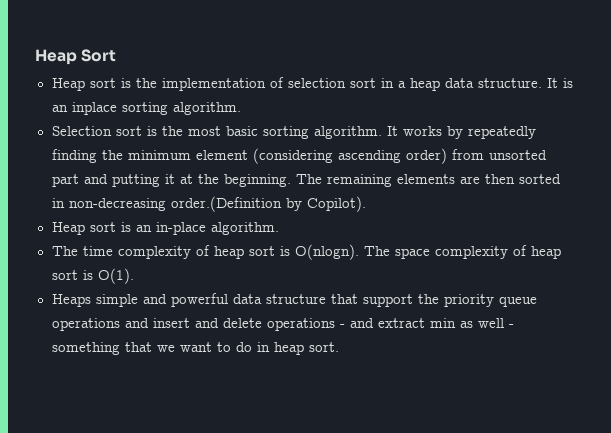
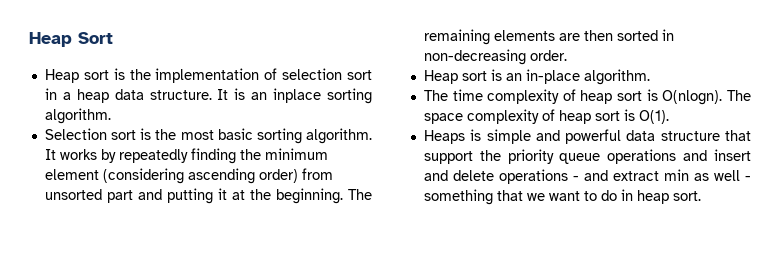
- The remaining elements are then sorted in non-decreasing order.(Definition by Copilot).
+ The remaining elements are then sorted in non-decreasing order.
- Heaps simple and powerful data structure that support the priority queue operations and insert and delete operations - and extract min as well - something that we want to do in heap sort.
+ Heaps is simple and powerful data structure that support the priority queue operations and insert and delete operations - and extract min as well - something that we want to do in heap sort.

